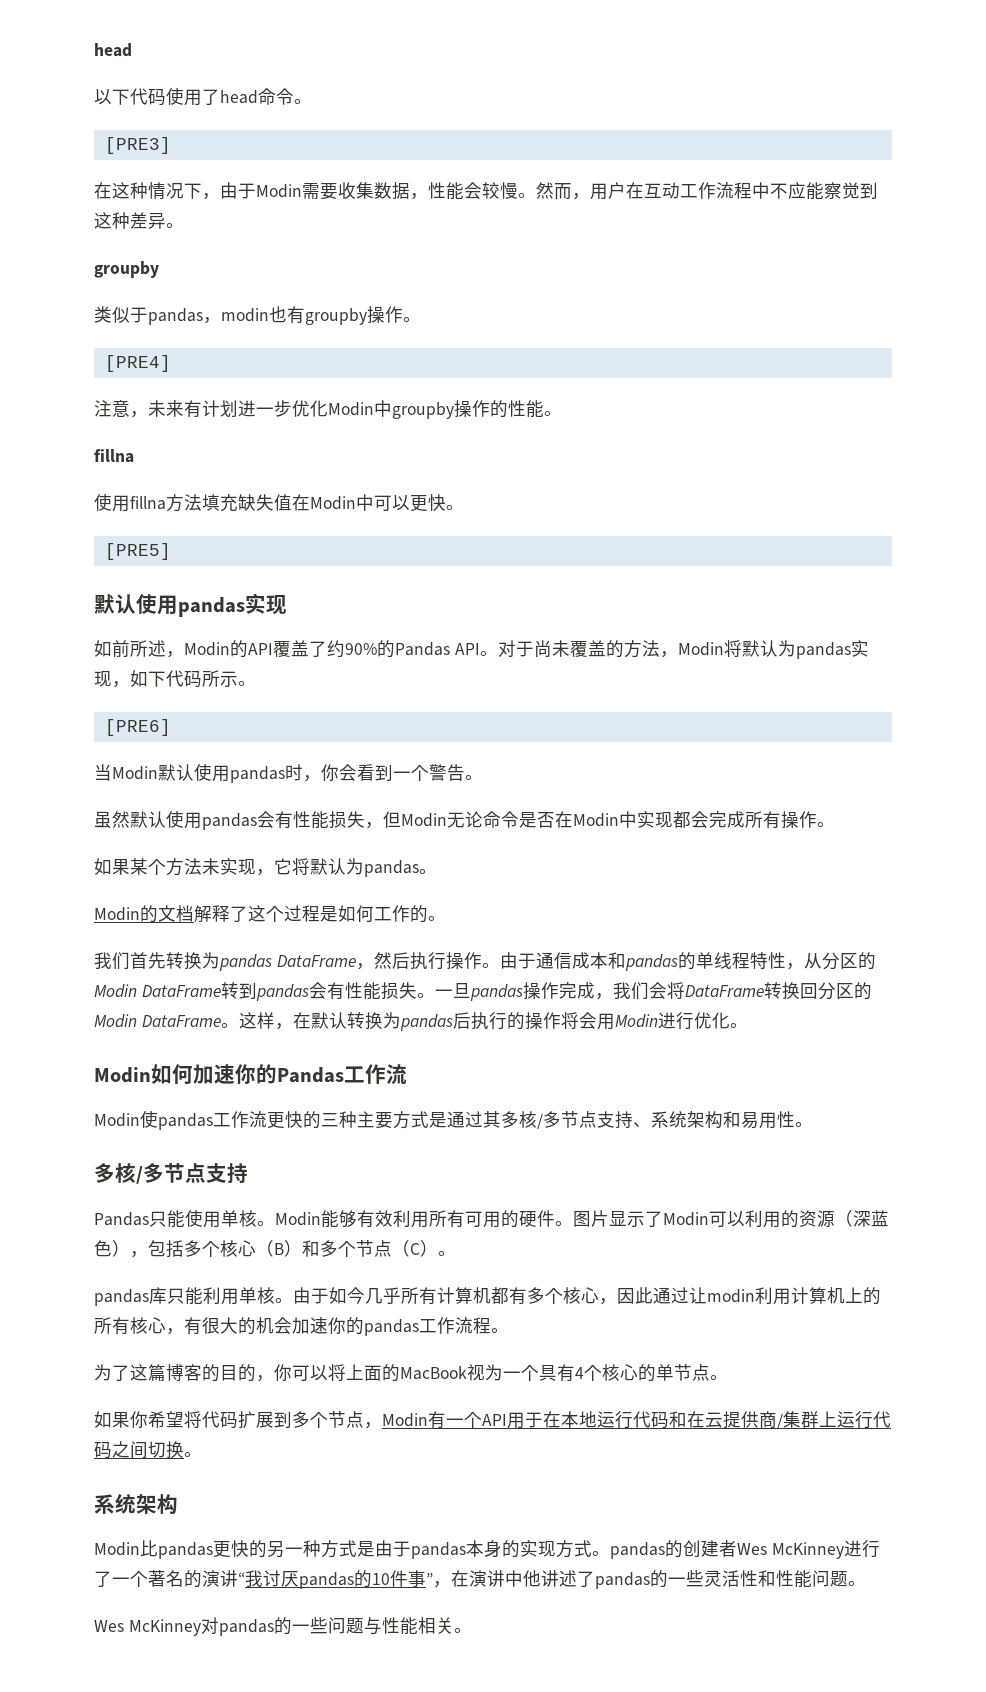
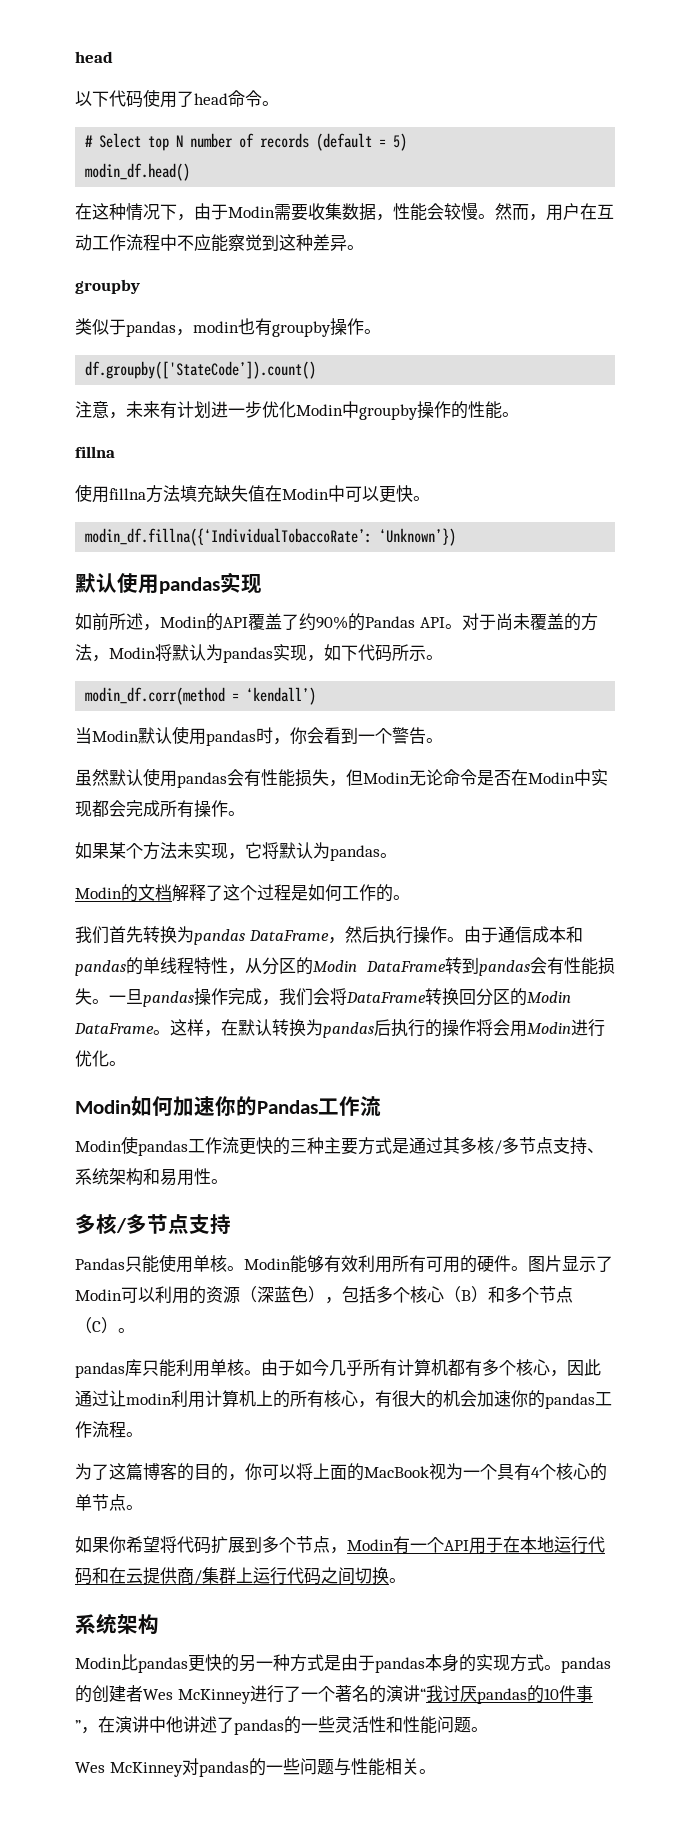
- [PRE3]
+ # Select top N number of records (default = 5)
+ modin_df.head()
- [PRE4]
+ df.groupby(['StateCode’]).count()
- [PRE5]
+ modin_df.fillna({‘IndividualTobaccoRate’: ‘Unknown’})
- [PRE6]
+ modin_df.corr(method = ‘kendall’)

